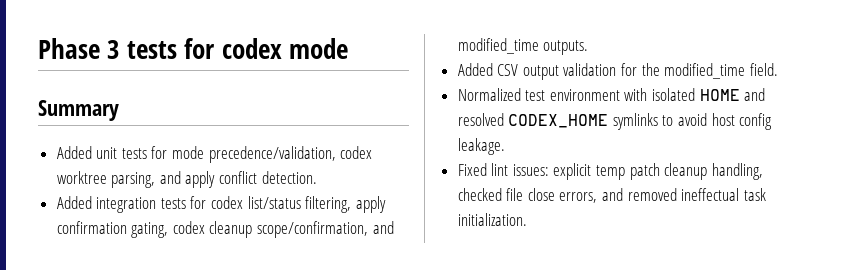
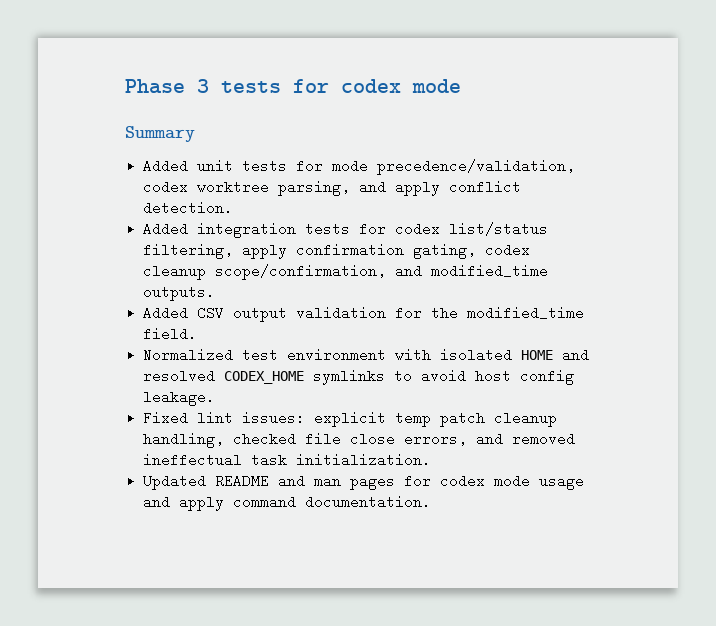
+ Updated README and man pages for codex mode usage and apply command documentation.

